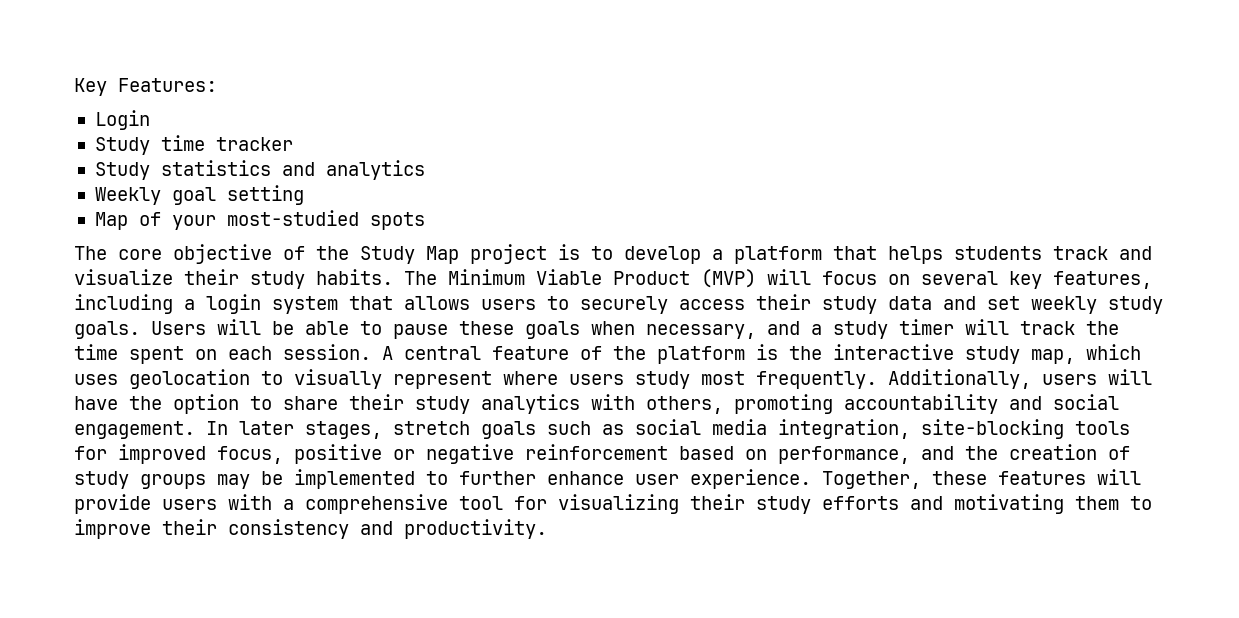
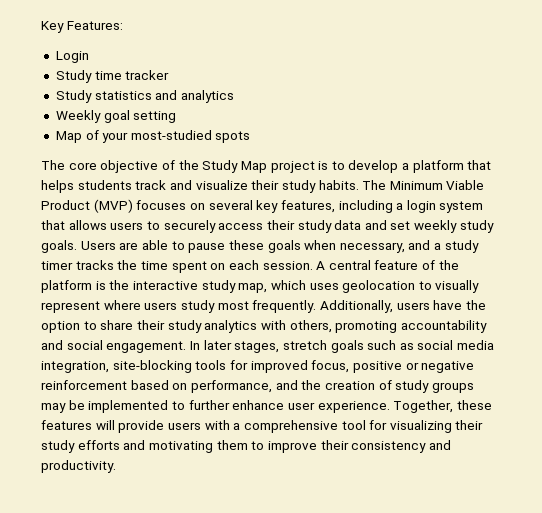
- The Minimum Viable Product (MVP) will focus on several key features, including a login system that allows users to securely access their study data and set weekly study goals.
+ The Minimum Viable Product (MVP) focuses on several key features, including a login system that allows users to securely access their study data and set weekly study goals.
- Users will be able to pause these goals when necessary, and a study timer will track the time spent on each session.
+ Users are able to pause these goals when necessary, and a study timer tracks the time spent on each session.
- Additionally, users will have the option to share their study analytics with others, promoting accountability and social engagement.
+ Additionally, users have the option to share their study analytics with others, promoting accountability and social engagement.

